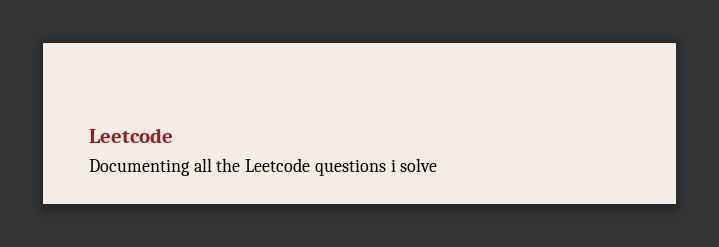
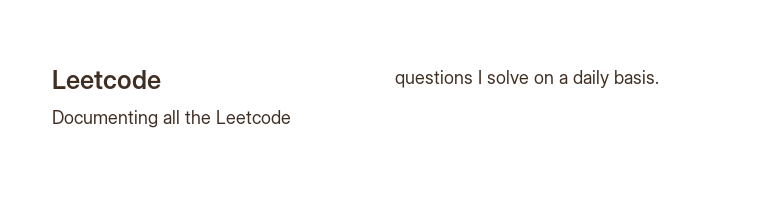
- Documenting all the Leetcode questions i solve
+ Documenting all the Leetcode questions I solve on a daily basis.

